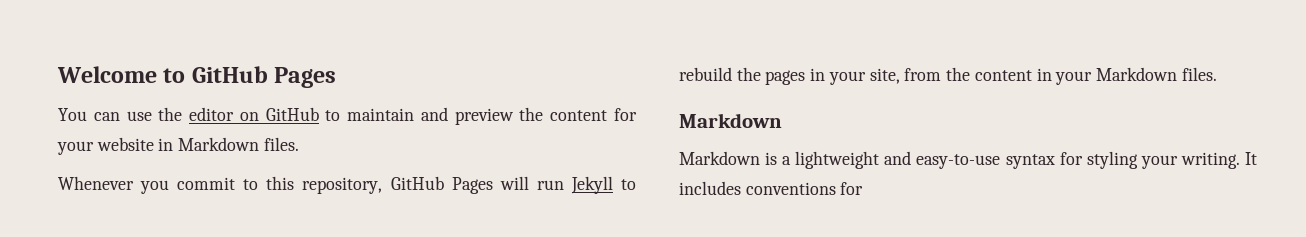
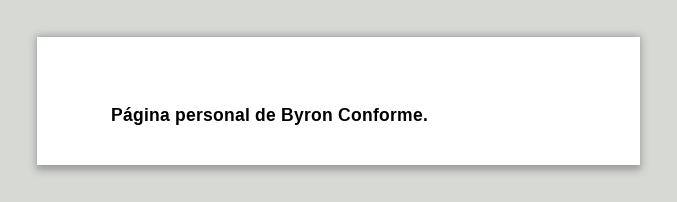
- Welcome to GitHub Pages
- You can use the editor on GitHub to maintain and preview the content for your website in Markdown files.
- Whenever you commit to this repository, GitHub Pages will run Jekyll to rebuild the pages in your site, from the content in your Markdown files.
- Markdown
- Markdown is a lightweight and easy-to-use syntax for styling your writing. It includes conventions for
+ Página personal de Byron Conforme.

